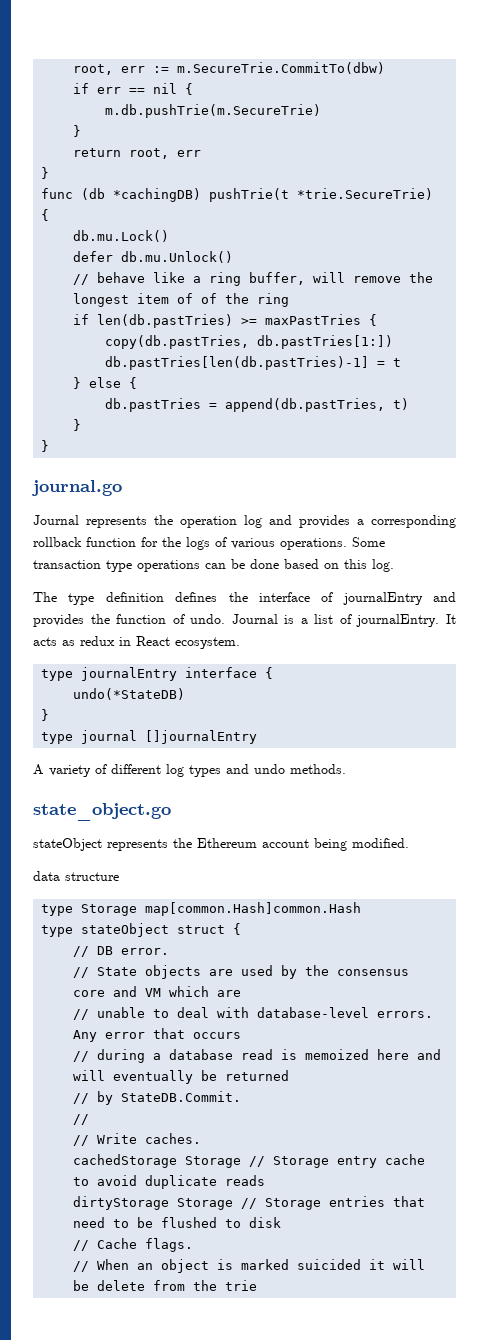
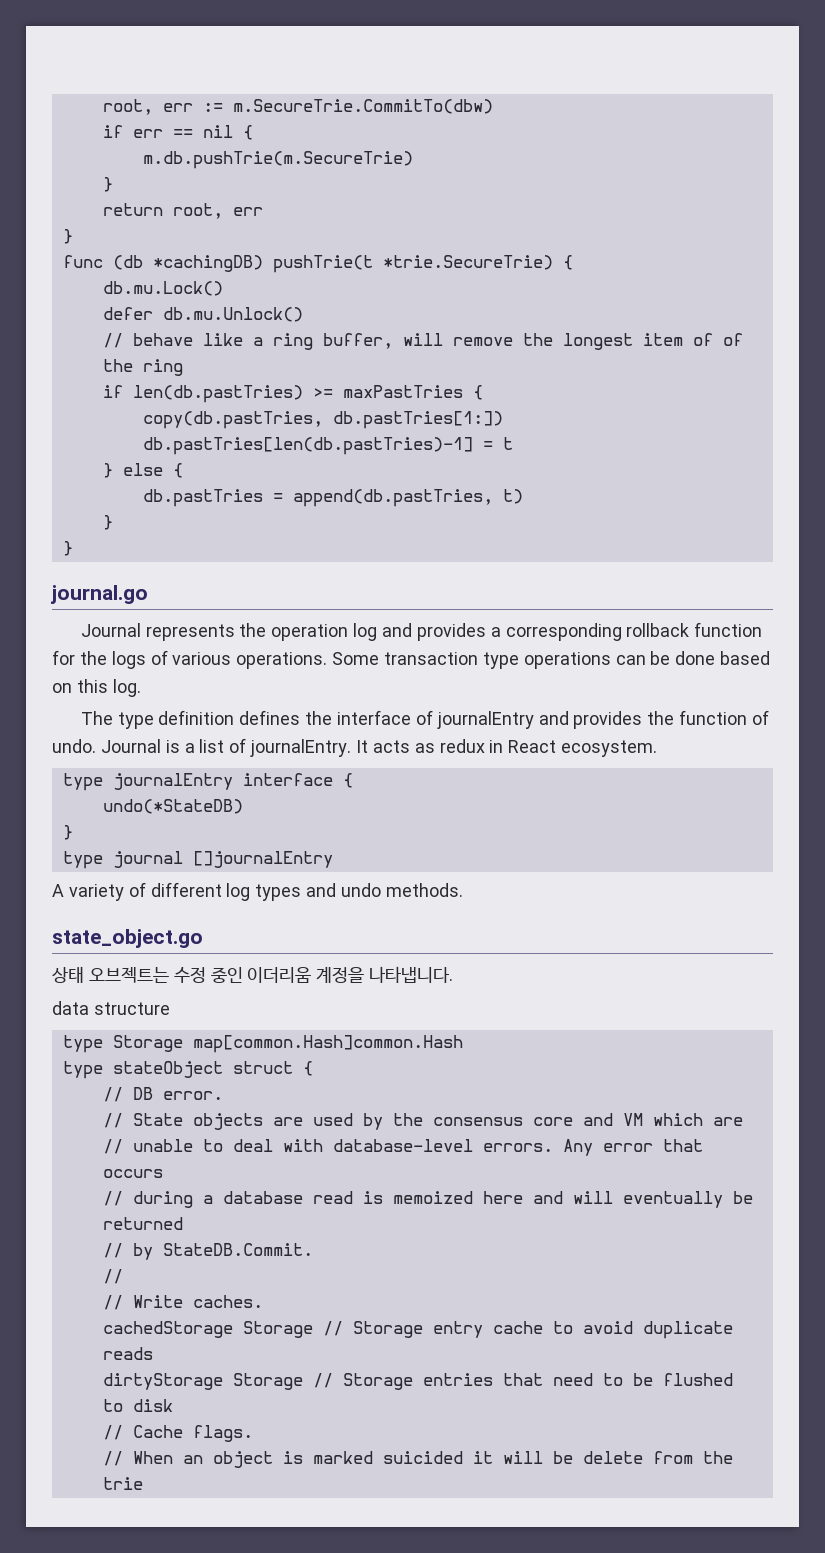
- stateObject represents the Ethereum account being modified.
+ 상태 오브젝트는 수정 중인 이더리움 계정을 나타냅니다.

